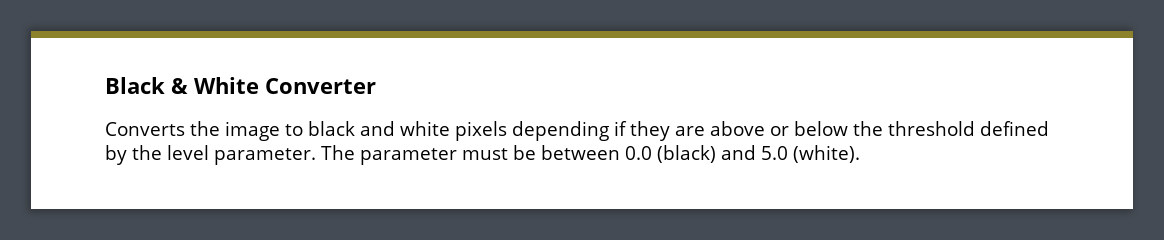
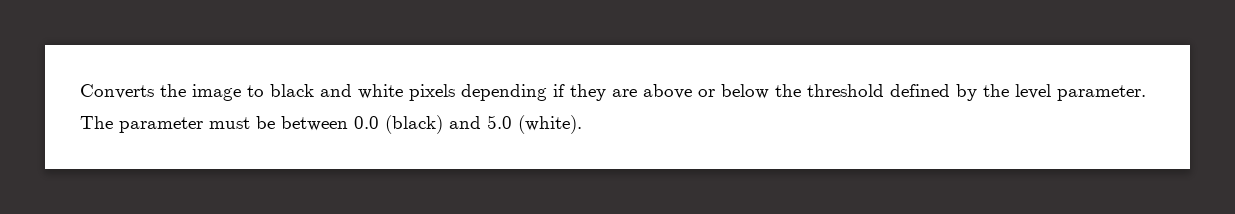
- Black & White Converter

